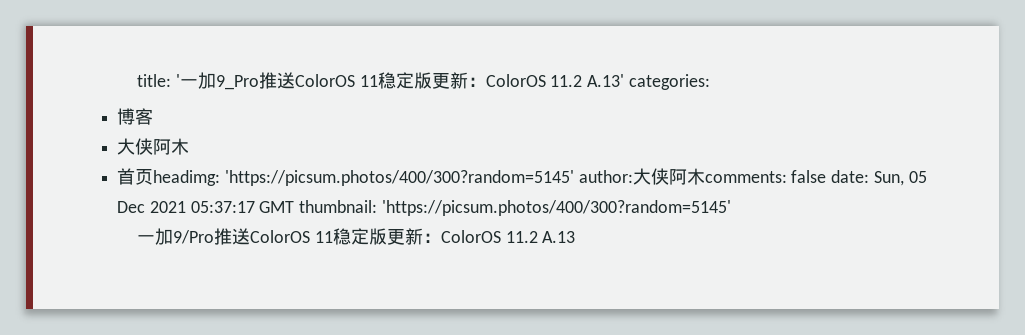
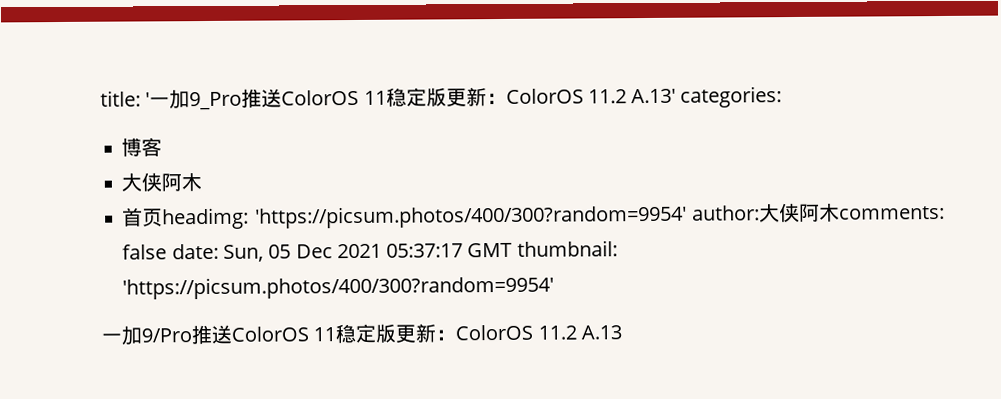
- 首页headimg: 'https://picsum.photos/400/300?random=5145' author:大侠阿木comments: false date: Sun, 05 Dec 2021 05:37:17 GMT thumbnail: 'https://picsum.photos/400/300?random=5145'
+ 首页headimg: 'https://picsum.photos/400/300?random=9954' author:大侠阿木comments: false date: Sun, 05 Dec 2021 05:37:17 GMT thumbnail: 'https://picsum.photos/400/300?random=9954'

